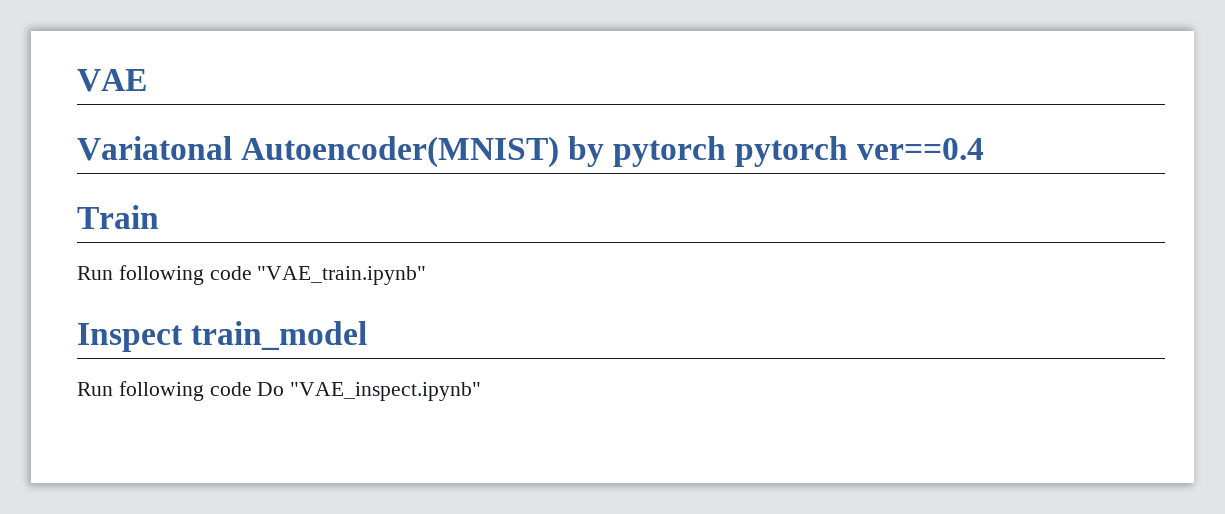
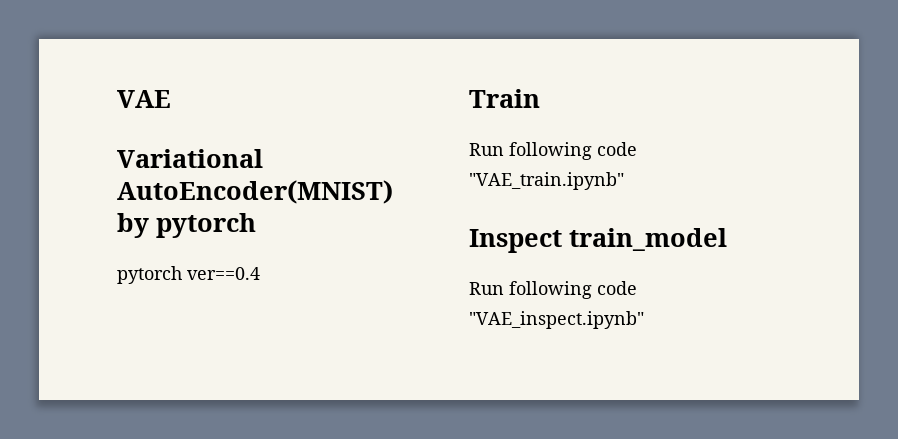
- Variatonal Autoencoder(MNIST) by pytorch pytorch ver==0.4
+ Variational AutoEncoder(MNIST) by pytorch
+ pytorch ver==0.4
- Run following code Do "VAE_inspect.ipynb"
+ Run following code "VAE_inspect.ipynb"

